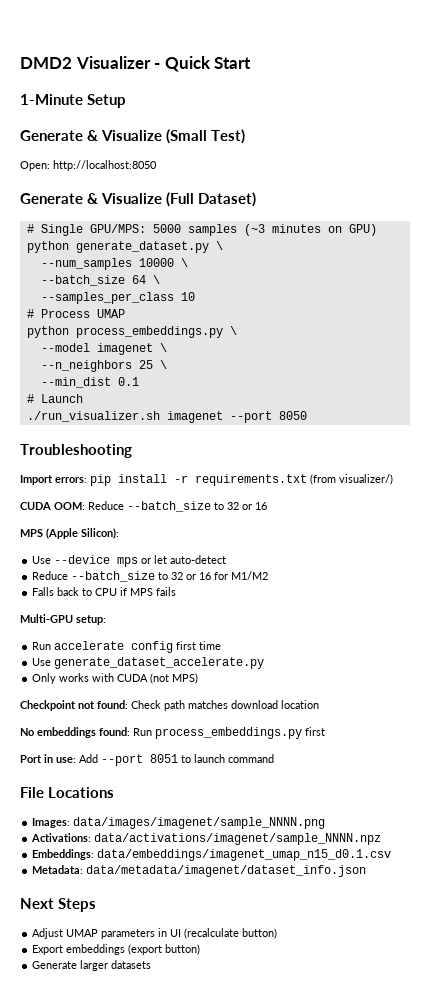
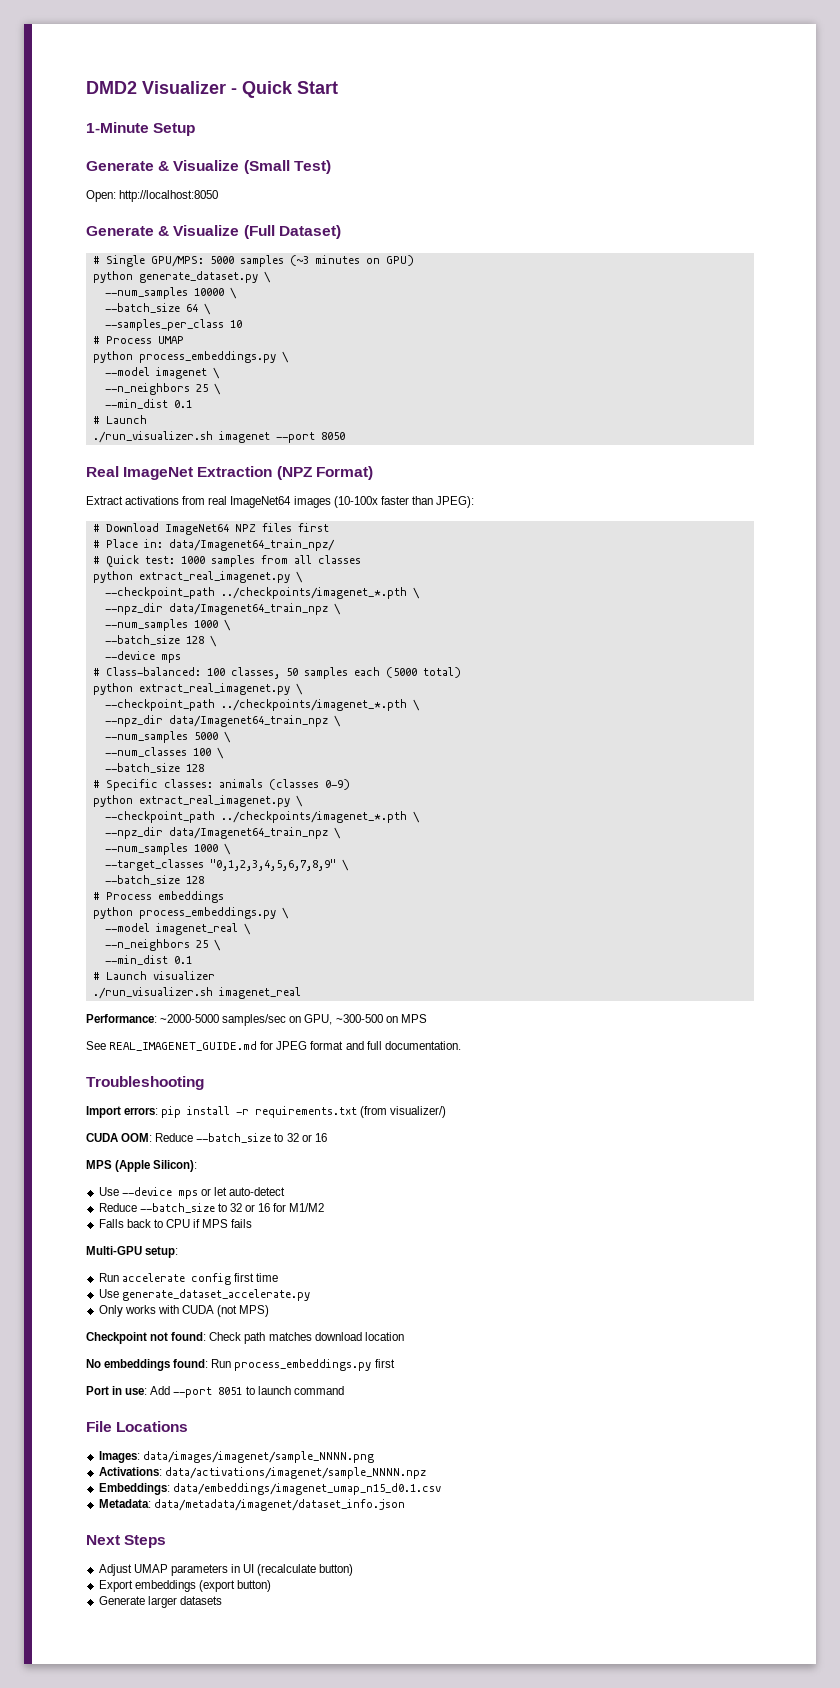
+ Real ImageNet Extraction (NPZ Format)
+ Extract activations from real ImageNet64 images (10-100x faster than JPEG):
+ # Download ImageNet64 NPZ files first
+ # Place in: data/Imagenet64_train_npz/
+ # Quick test: 1000 samples from all classes
+ python extract_real_imagenet.py \
+ --checkpoint_path ../checkpoints/imagenet_*.pth \
+ --npz_dir data/Imagenet64_train_npz \
+ --num_samples 1000 \
+ --batch_size 128 \
+ --device mps
+ # Class-balanced: 100 classes, 50 samples each (5000 total)
+ python extract_real_imagenet.py \
+ --checkpoint_path ../checkpoints/imagenet_*.pth \
+ --npz_dir data/Imagenet64_train_npz \
+ --num_samples 5000 \
+ --num_classes 100 \
+ --batch_size 128
+ # Specific classes: animals (classes 0-9)
+ python extract_real_imagenet.py \
+ --checkpoint_path ../checkpoints/imagenet_*.pth \
+ --npz_dir data/Imagenet64_train_npz \
+ --num_samples 1000 \
+ --target_classes "0,1,2,3,4,5,6,7,8,9" \
+ --batch_size 128
+ # Process embeddings
+ python process_embeddings.py \
+ --model imagenet_real \
+ --n_neighbors 25 \
+ --min_dist 0.1
+ # Launch visualizer
+ ./run_visualizer.sh imagenet_real
+ Performance: ~2000-5000 samples/sec on GPU, ~300-500 on MPS
+ See REAL_IMAGENET_GUIDE.md for JPEG format and full documentation.

